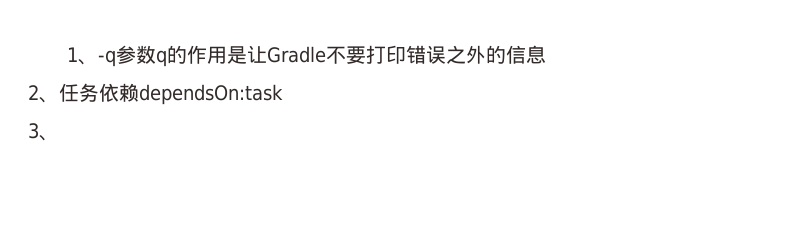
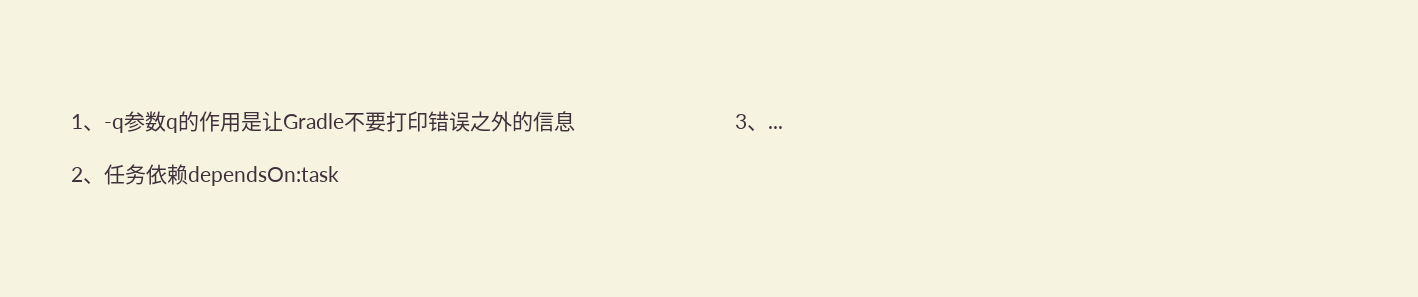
- 3、
+ 3、...

